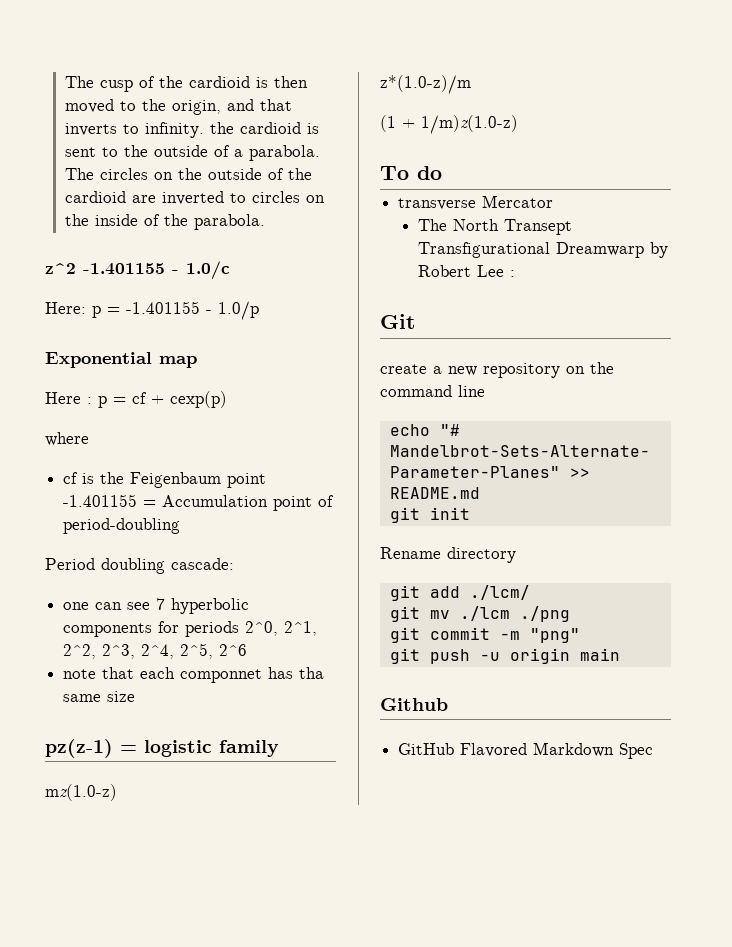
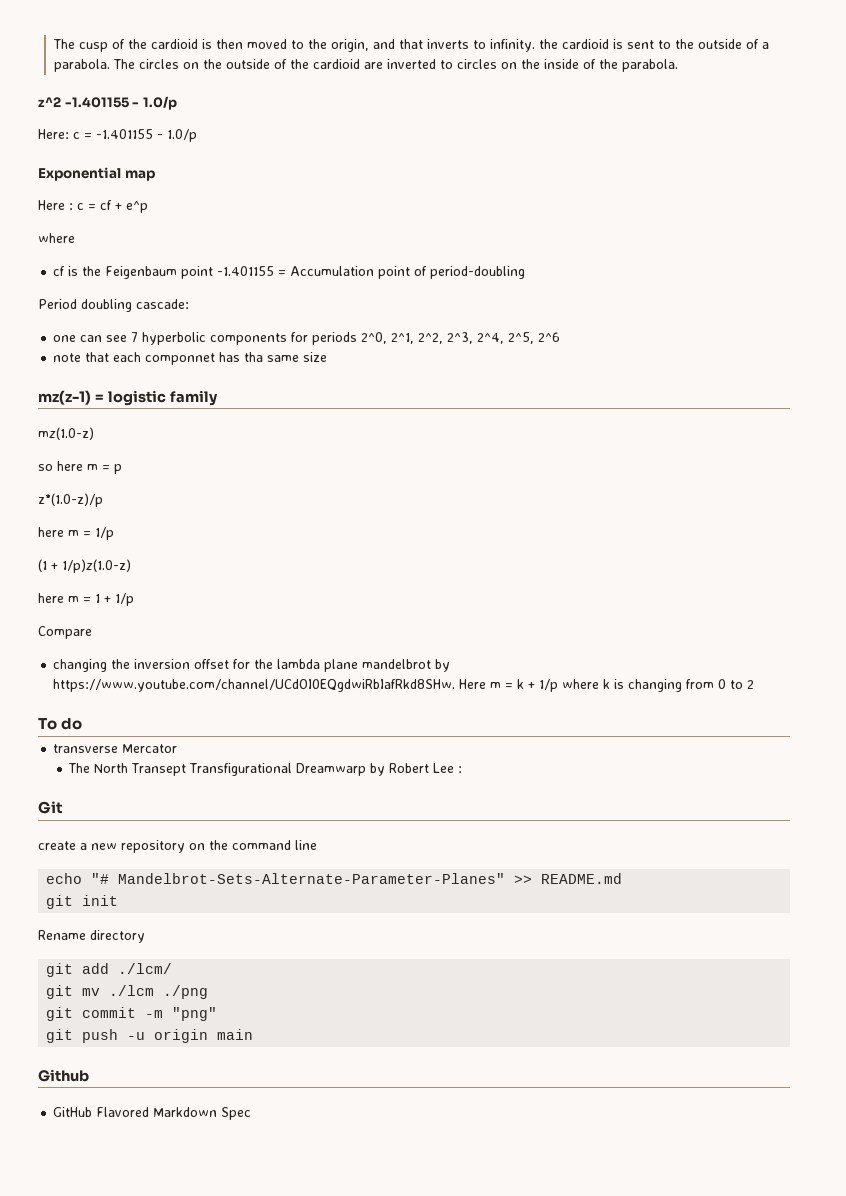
- z^2 -1.401155 - 1.0/c
+ z^2 -1.401155 - 1.0/p
- Here: p = -1.401155 - 1.0/p
+ Here: c = -1.401155 - 1.0/p
- Here : p = cf + cexp(p)
+ Here : c = cf + e^p
- pz(z-1) = logistic family
+ mz(z-1) = logistic family
- z*(1.0-z)/m
- (1 + 1/m)z(1.0-z)
+ so here m = p
+ z*(1.0-z)/p
+ here m = 1/p
+ (1 + 1/p)z(1.0-z)
+ here m = 1 + 1/p
+ Compare
+ changing the inversion offset for the lambda plane mandelbrot by https://www.youtube.com/channel/UCdOI0EQgdwiRbIafRkd8SHw. Here m = k + 1/p where k is changing from 0 to 2

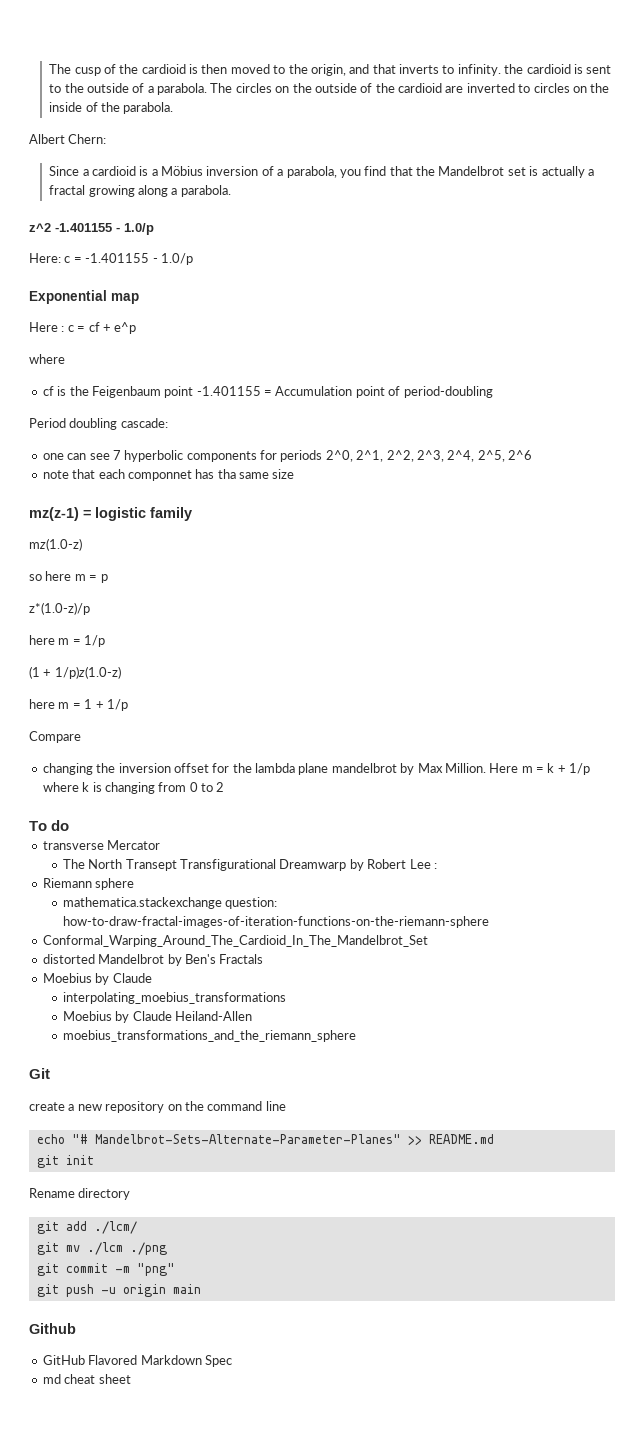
+ Albert Chern:
+ Since a cardioid is a Möbius inversion of a parabola, you find that the Mandelbrot set is actually a fractal growing along a parabola.
- changing the inversion offset for the lambda plane mandelbrot by https://www.youtube.com/channel/UCdOI0EQgdwiRbIafRkd8SHw. Here m = k + 1/p where k is changing from 0 to 2
+ changing the inversion offset for the lambda plane mandelbrot by Max Million. Here m = k + 1/p where k is changing from 0 to 2
+ Riemann sphere
+ mathematica.stackexchange question: how-to-draw-fractal-images-of-iteration-functions-on-the-riemann-sphere
+ Conformal_Warping_Around_The_Cardioid_In_The_Mandelbrot_Set
+ distorted Mandelbrot by Ben's Fractals
+ Moebius by Claude
+ interpolating_moebius_transformations
+ Moebius by Claude Heiland-Allen
+ moebius_transformations_and_the_riemann_sphere
+ md cheat sheet

